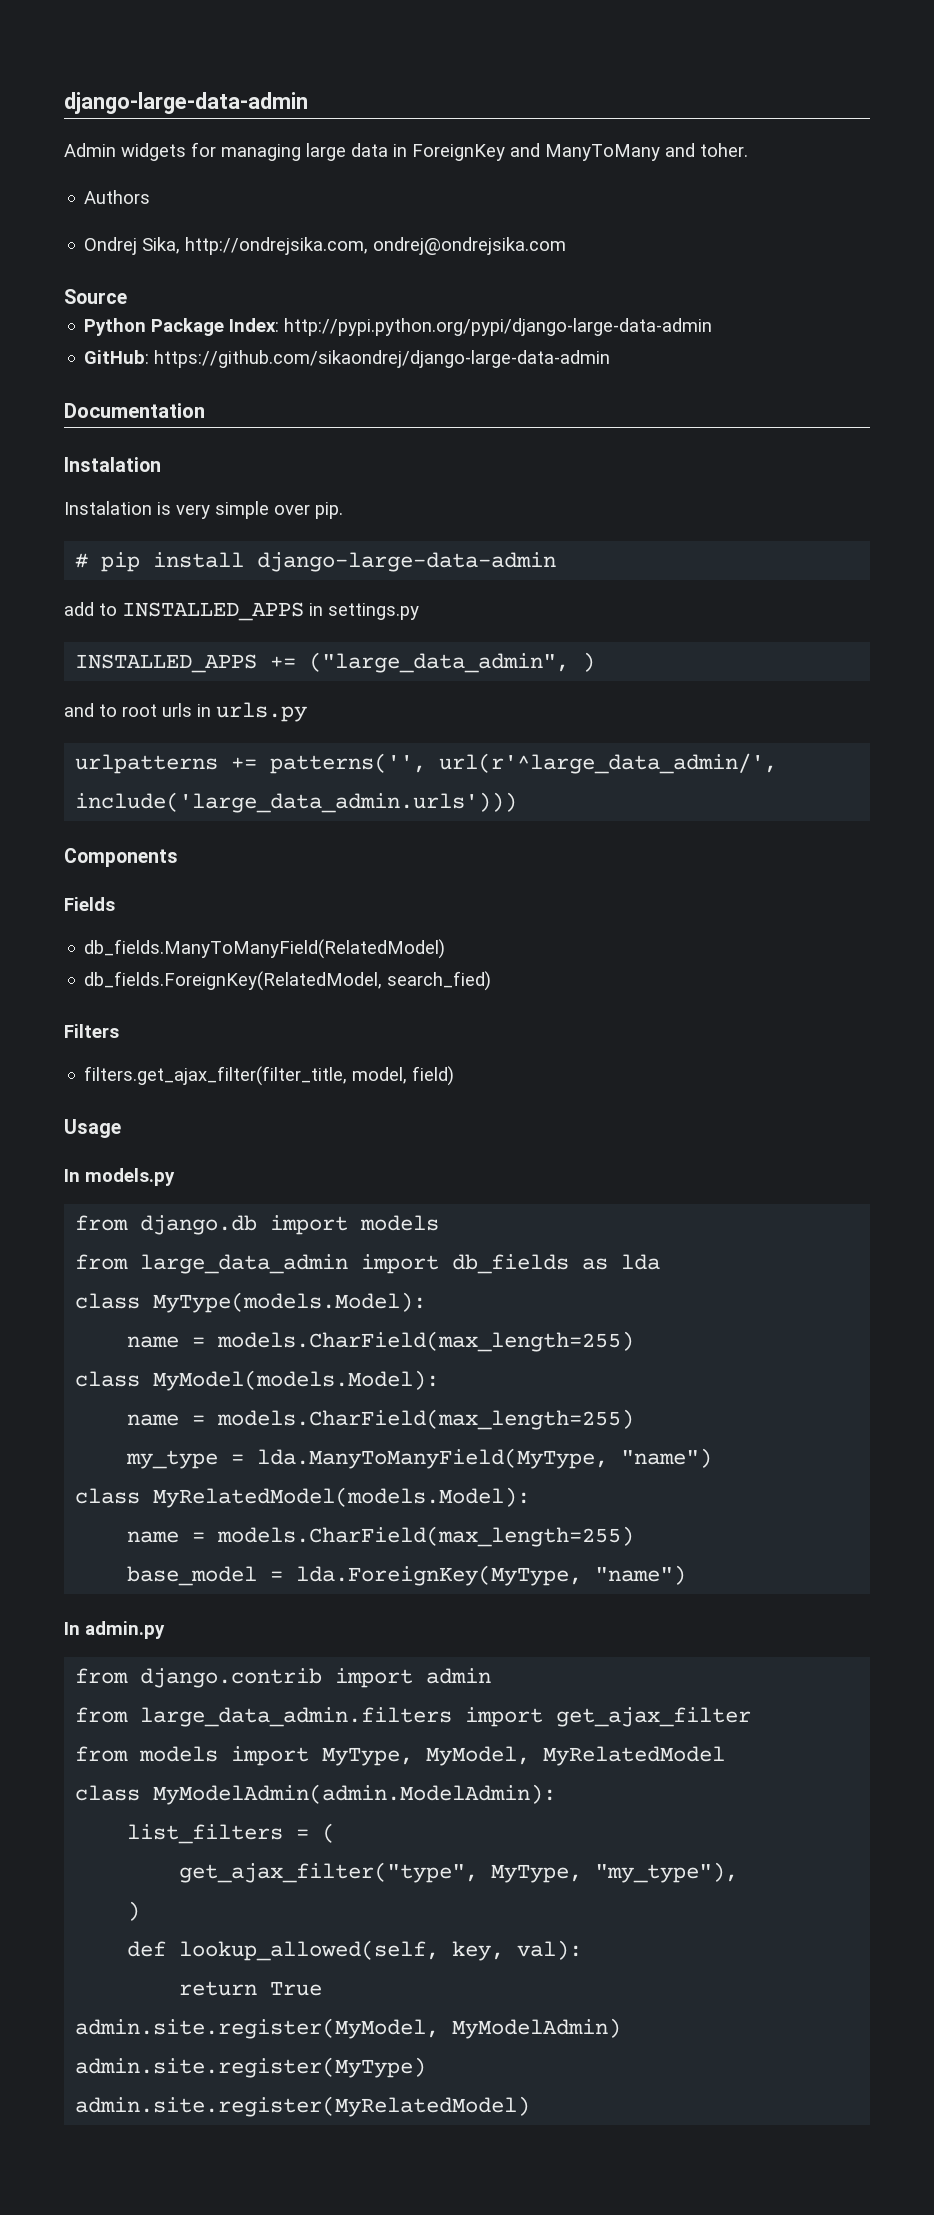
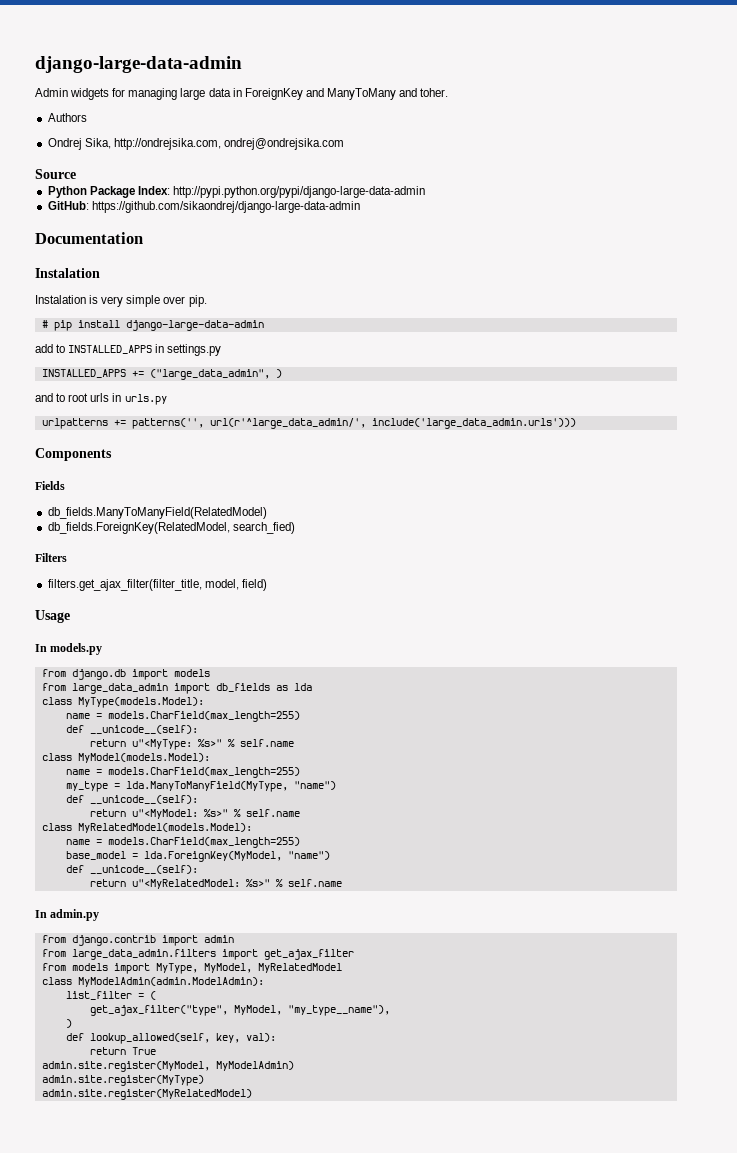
  class MyType(models.Model):
  name = models.CharField(max_length=255)
+ def __unicode__(self):
+ return u"<MyType: %s>" % self.name
  my_type = lda.ManyToManyField(MyType, "name")
+ def __unicode__(self):
+ return u"<MyModel: %s>" % self.name
- base_model = lda.ForeignKey(MyType, "name")
+ base_model = lda.ForeignKey(MyModel, "name")
+ def __unicode__(self):
+ return u"<MyRelatedModel: %s>" % self.name
- list_filters = (
+ list_filter = (
- get_ajax_filter("type", MyType, "my_type"),
+ get_ajax_filter("type", MyModel, "my_type__name"),

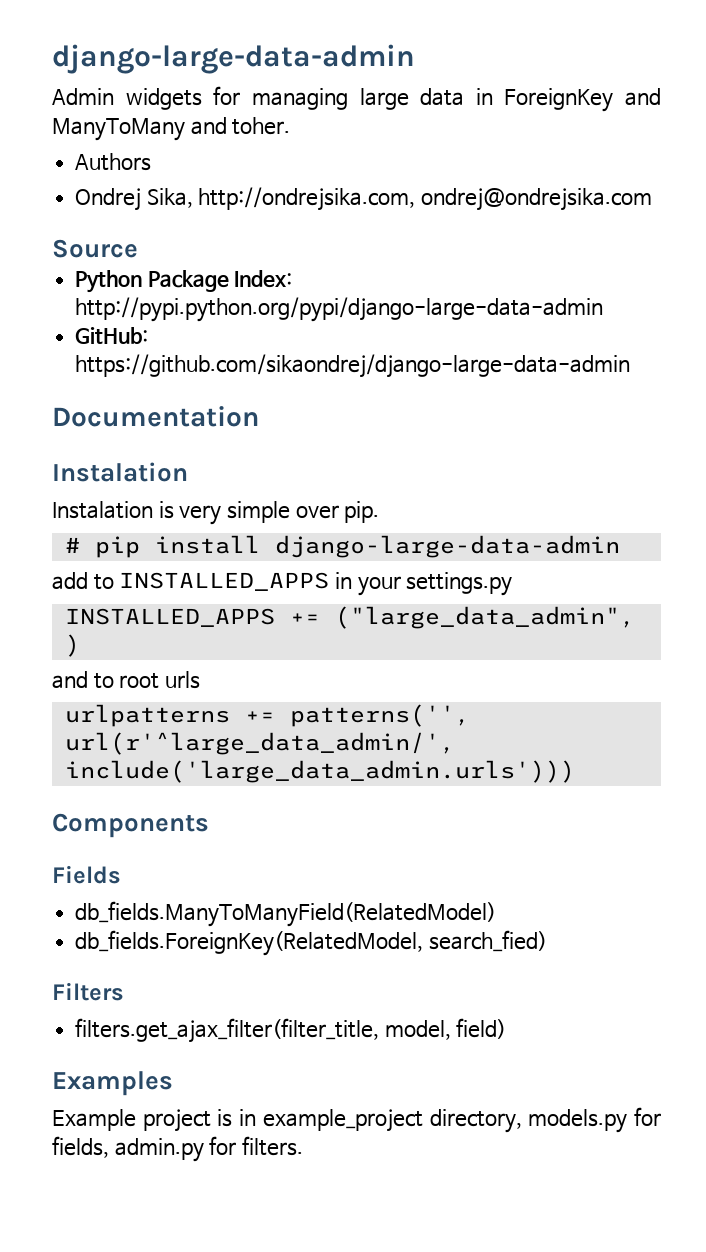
- add to INSTALLED_APPS in settings.py
+ add to INSTALLED_APPS in your settings.py
- and to root urls in urls.py
+ and to root urls
- Usage
- In models.py
- from django.db import models
- from large_data_admin import db_fields as lda
- class MyType(models.Model):
- name = models.CharField(max_length=255)
- def __unicode__(self):
- return u"<MyType: %s>" % self.name
- class MyModel(models.Model):
- name = models.CharField(max_length=255)
- my_type = lda.ManyToManyField(MyType, "name")
- def __unicode__(self):
- return u"<MyModel: %s>" % self.name
- class MyRelatedModel(models.Model):
- name = models.CharField(max_length=255)
- base_model = lda.ForeignKey(MyModel, "name")
- def __unicode__(self):
- return u"<MyRelatedModel: %s>" % self.name
- In admin.py
- from django.contrib import admin
- from large_data_admin.filters import get_ajax_filter
- from models import MyType, MyModel, MyRelatedModel
- class MyModelAdmin(admin.ModelAdmin):
- list_filter = (
- get_ajax_filter("type", MyModel, "my_type__name"),
- )
- def lookup_allowed(self, key, val):
- return True
- admin.site.register(MyModel, MyModelAdmin)
- admin.site.register(MyType)
- admin.site.register(MyRelatedModel)
+ Examples
+ Example project is in example_project directory, models.py for fields, admin.py for filters.

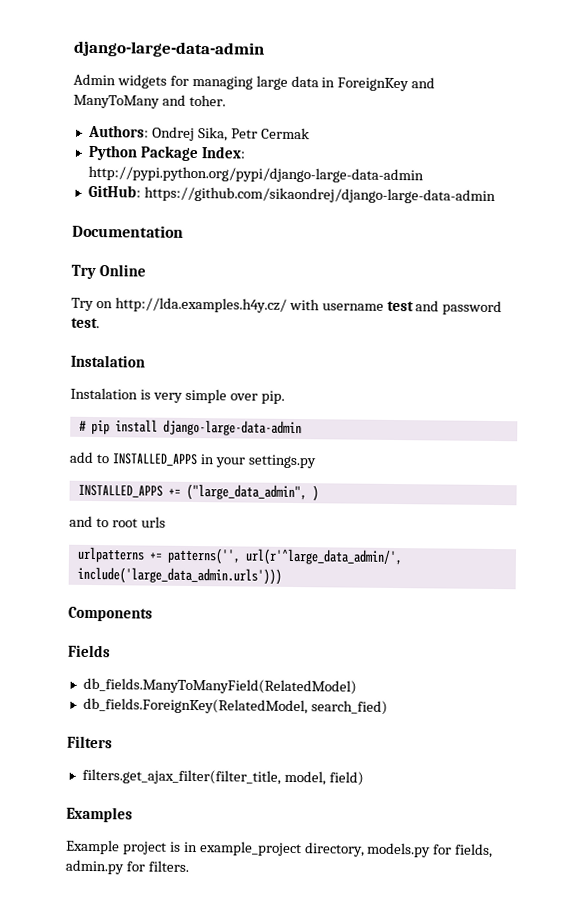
- Authors
- Ondrej Sika, http://ondrejsika.com, ondrej@ondrejsika.com
- Source
+ Authors: Ondrej Sika, Petr Cermak
+ Try Online
+ Try on http://lda.examples.h4y.cz/ with username test and password test.

